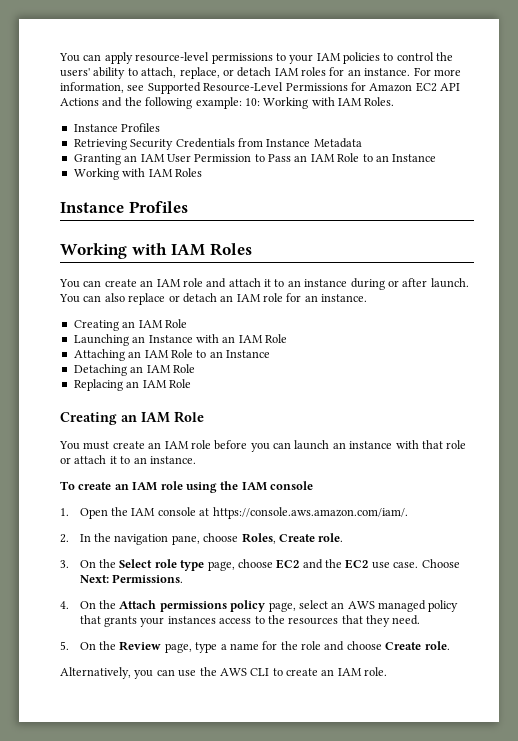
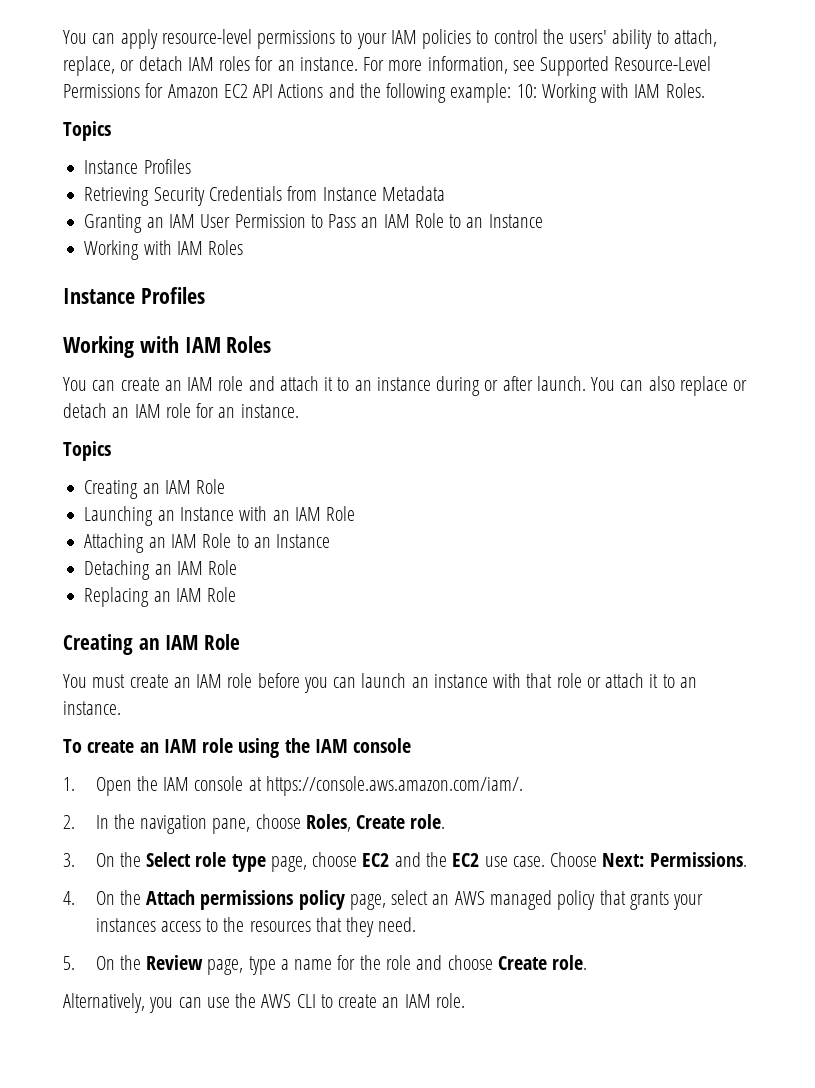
  For more information, see Supported Resource-Level Permissions for Amazon EC2 API Actions and the following example: 10: Working with IAM Roles.
+ Topics
  You can also replace or detach an IAM role for an instance.
+ Topics

